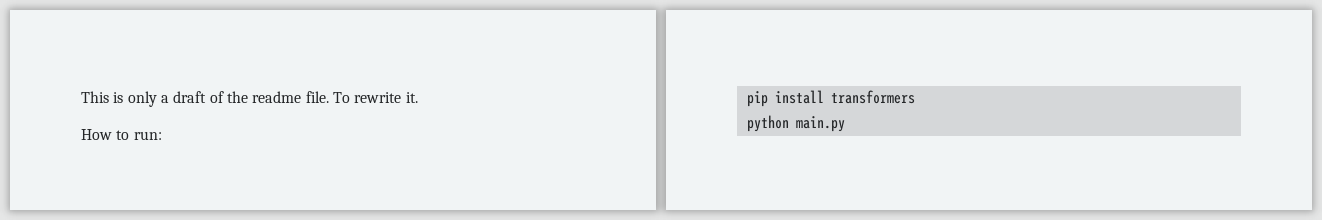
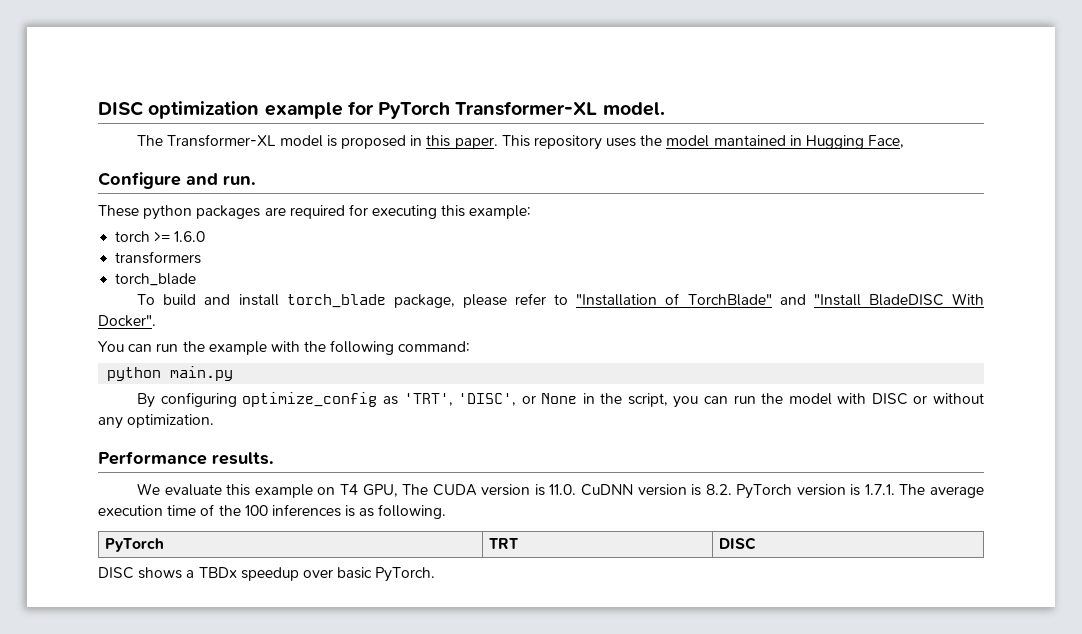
- This is only a draft of the readme file. To rewrite it.
- How to run:
- pip install transformers
+ DISC optimization example for PyTorch Transformer-XL model.
+ The Transformer-XL model is proposed in this paper. This repository uses the model mantained in Hugging Face,
+ Configure and run.
+ These python packages are required for executing this example:
+ torch >= 1.6.0
+ transformers
+ torch_blade
+ To build and install torch_blade package, please refer to "Installation of TorchBlade" and "Install BladeDISC With Docker".
+ You can run the example with the following command:
  python main.py
+ By configuring optimize_config as 'TRT', 'DISC', or None in the script, you can run the model with DISC or without any optimization.
+ Performance results.
+ We evaluate this example on T4 GPU, The CUDA version is 11.0. CuDNN version is 8.2. PyTorch version is 1.7.1. The average execution time of the 100 inferences is as following.
+ PyTorch | TRT | DISC
+ DISC shows a TBDx speedup over basic PyTorch.

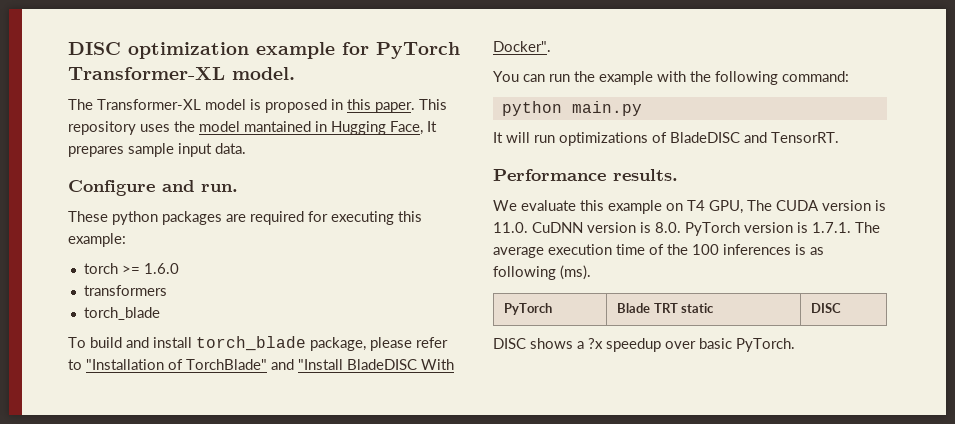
- This repository uses the model mantained in Hugging Face,
+ This repository uses the model mantained in Hugging Face, It prepares sample input data.
- By configuring optimize_config as 'TRT', 'DISC', or None in the script, you can run the model with DISC or without any optimization.
+ It will run optimizations of BladeDISC and TensorRT.
- We evaluate this example on T4 GPU, The CUDA version is 11.0. CuDNN version is 8.2. PyTorch version is 1.7.1. The average execution time of the 100 inferences is as following.
+ We evaluate this example on T4 GPU, The CUDA version is 11.0. CuDNN version is 8.0. PyTorch version is 1.7.1. The average execution time of the 100 inferences is as following (ms).
- PyTorch | TRT | DISC
+ PyTorch | Blade TRT static | DISC
- DISC shows a TBDx speedup over basic PyTorch.
+ DISC shows a ?x speedup over basic PyTorch.

